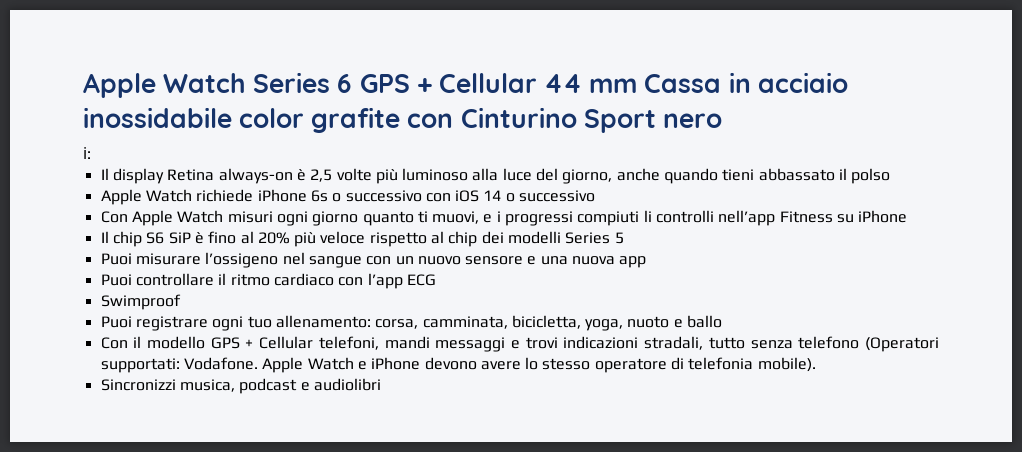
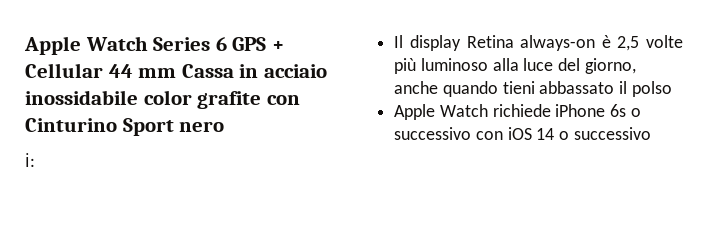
- Con Apple Watch misuri ogni giorno quanto ti muovi, e i progressi compiuti li controlli nell’app Fitness su iPhone
- Il chip S6 SiP è fino al 20% più veloce rispetto al chip dei modelli Series 5
- Puoi misurare l’ossigeno nel sangue con un nuovo sensore e una nuova app
- Puoi controllare il ritmo cardiaco con l’app ECG
- Swimproof
- Puoi registrare ogni tuo allenamento: corsa, camminata, bicicletta, yoga, nuoto e ballo
- Con il modello GPS + Cellular telefoni, mandi messaggi e trovi indicazioni stradali, tutto senza telefono (Operatori supportati: Vodafone. Apple Watch e iPhone devono avere lo stesso operatore di telefonia mobile).
- Sincronizzi musica, podcast e audiolibri

